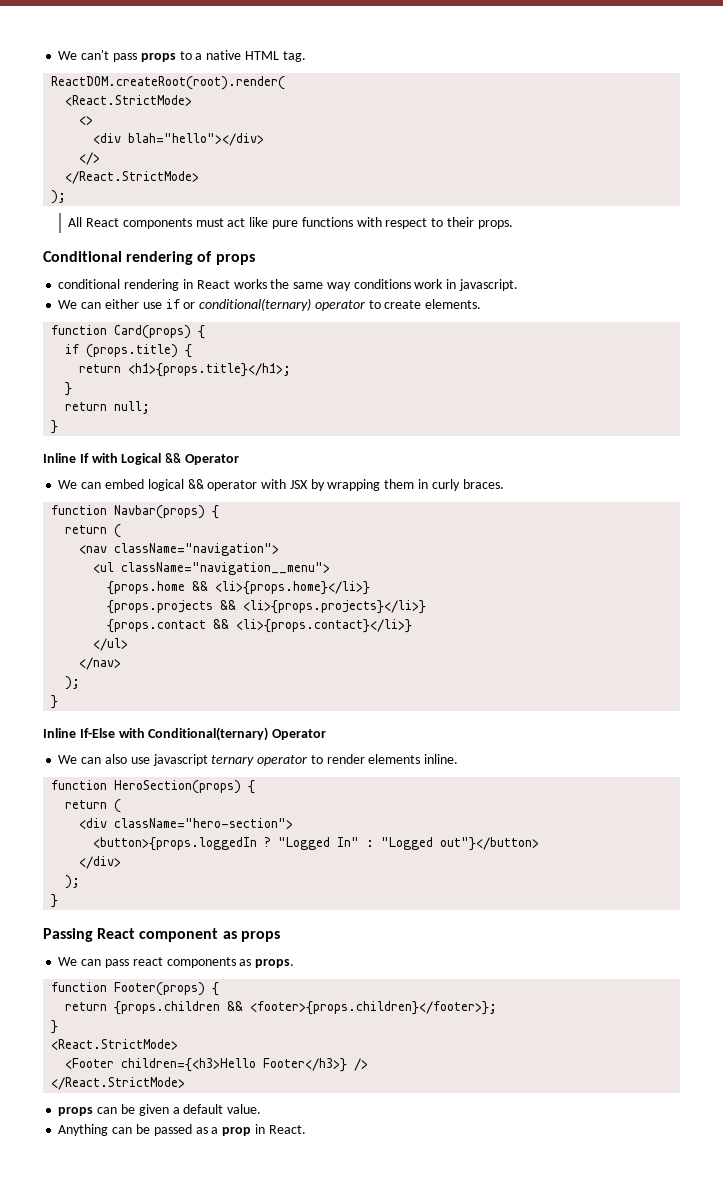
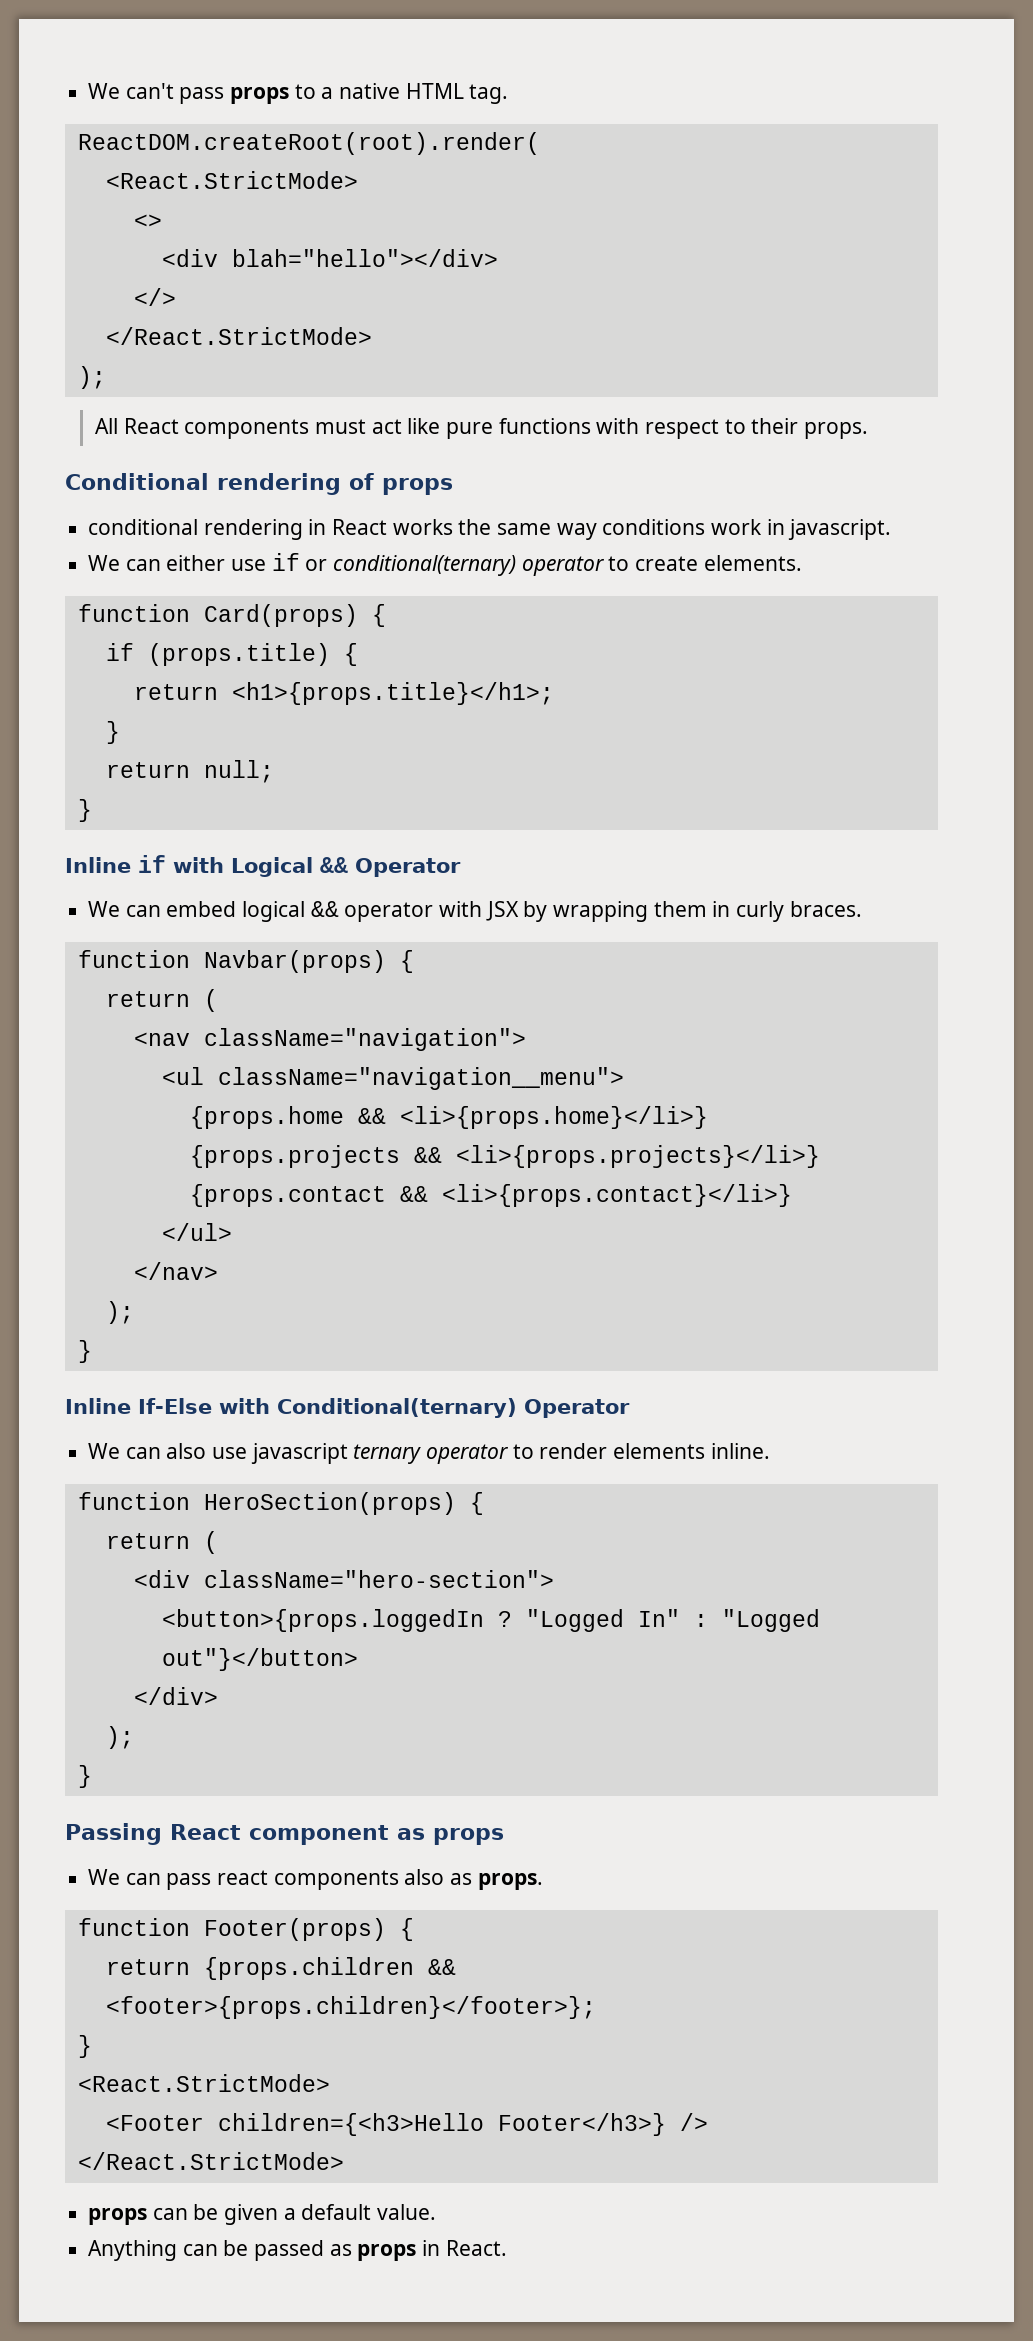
- Inline If with Logical && Operator
+ Inline if with Logical && Operator
- We can pass react components as props.
+ We can pass react components also as props.
- Anything can be passed as a prop in React.
+ Anything can be passed as props in React.

